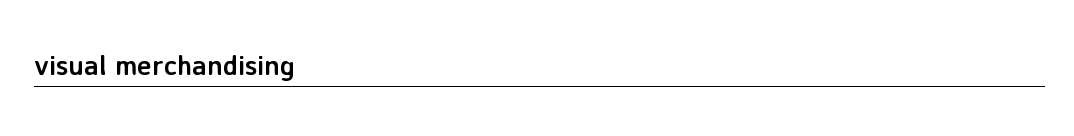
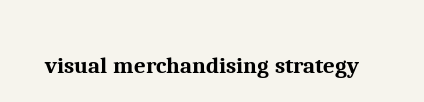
- visual merchandising
+ visual merchandising strategy

